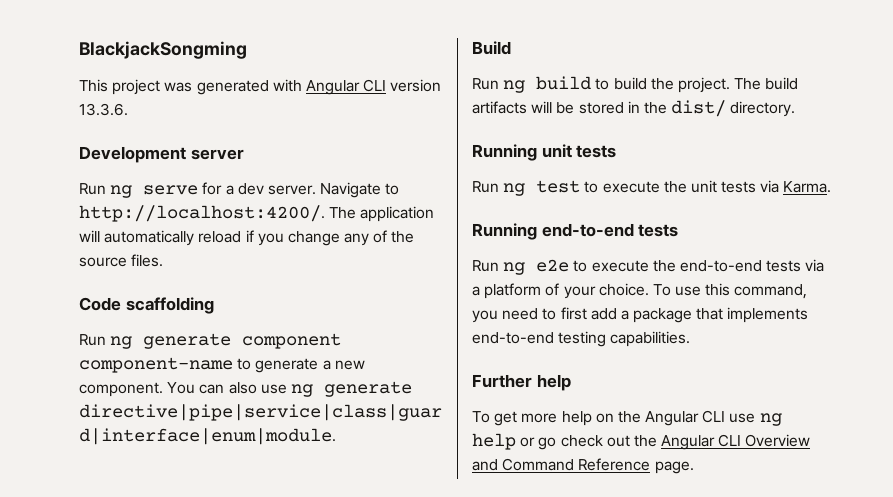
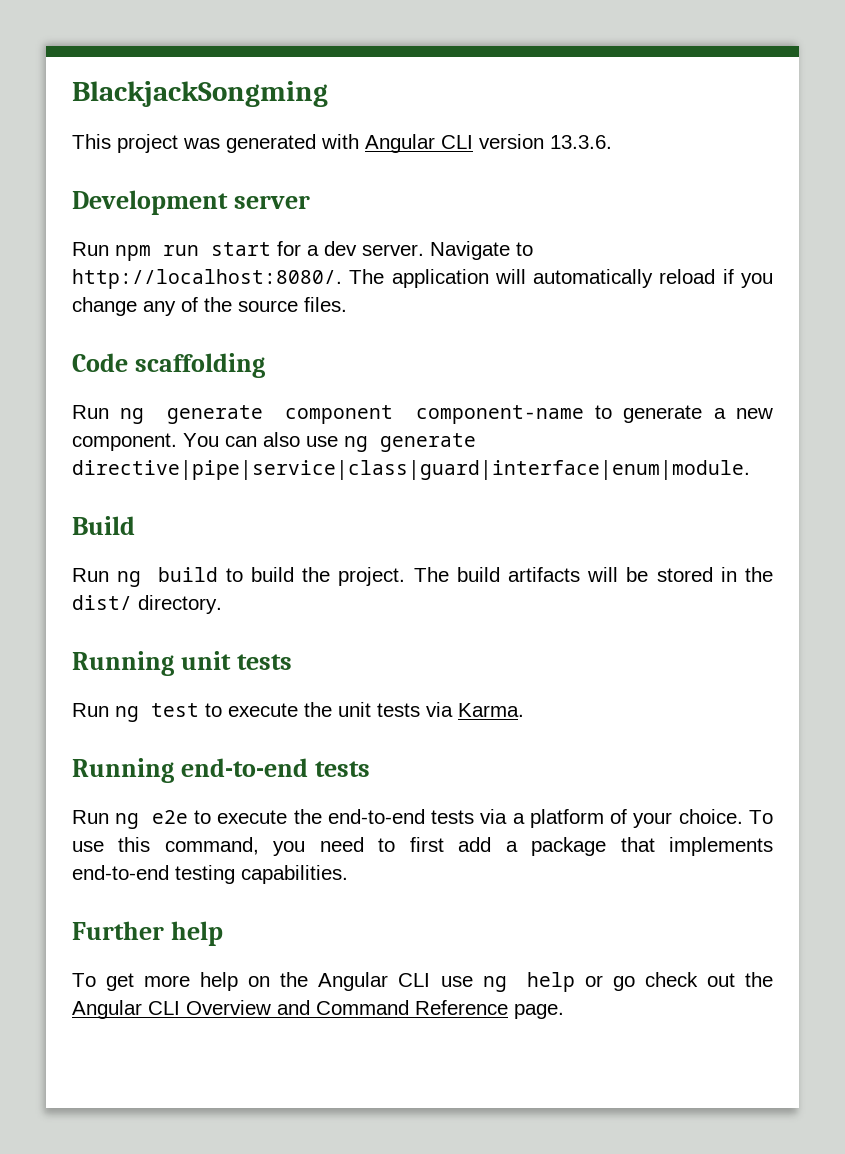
- Run ng serve for a dev server.
+ Run npm run start for a dev server.
- Navigate to http://localhost:4200/.
+ Navigate to http://localhost:8080/.

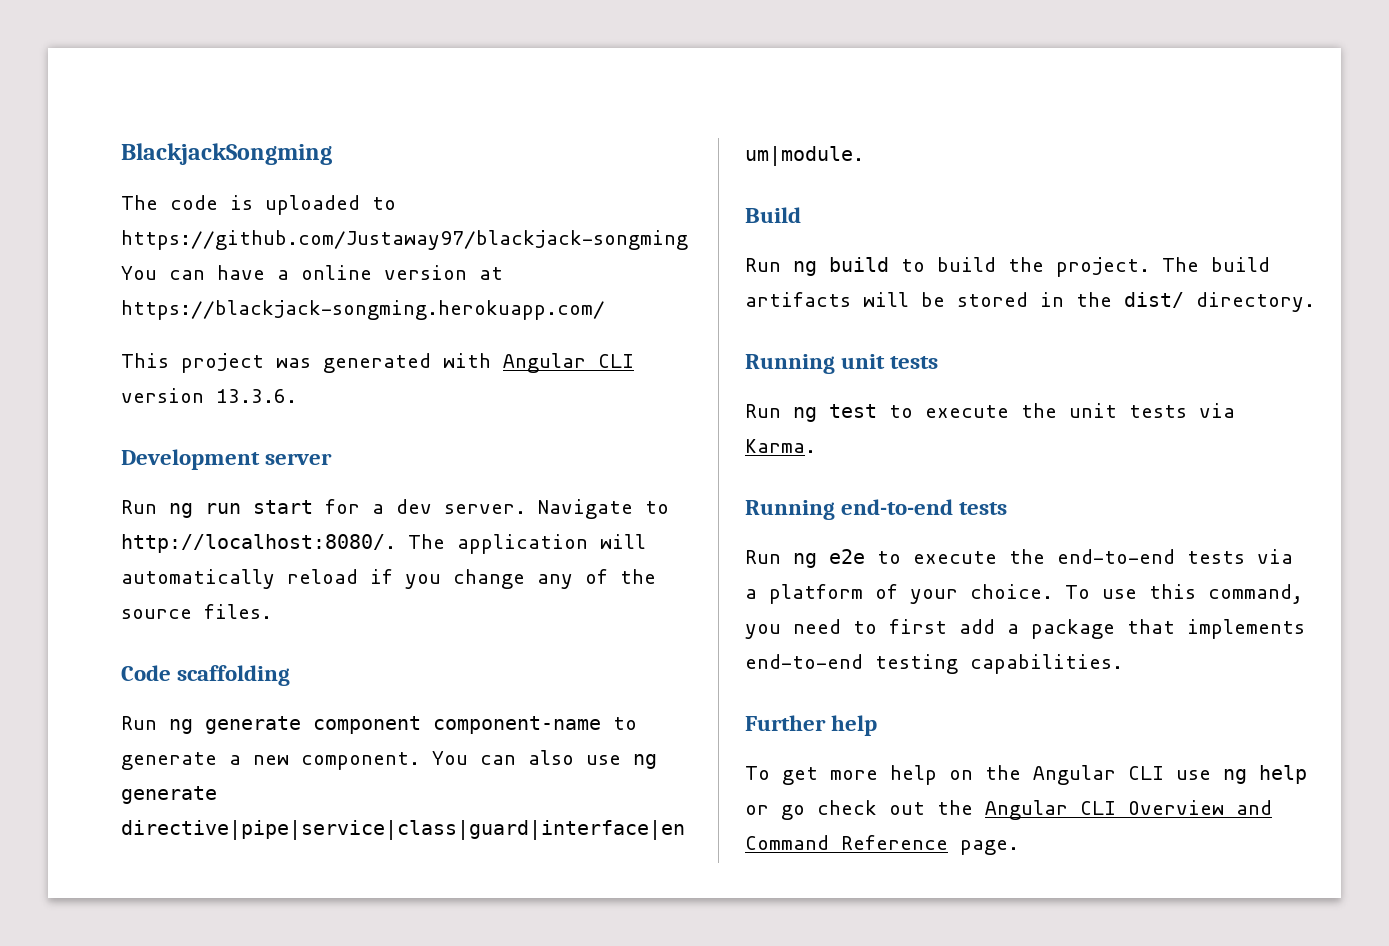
+ The code is uploaded to https://github.com/Justaway97/blackjack-songming You can have a online version at https://blackjack-songming.herokuapp.com/
- Run npm run start for a dev server.
+ Run ng run start for a dev server.

